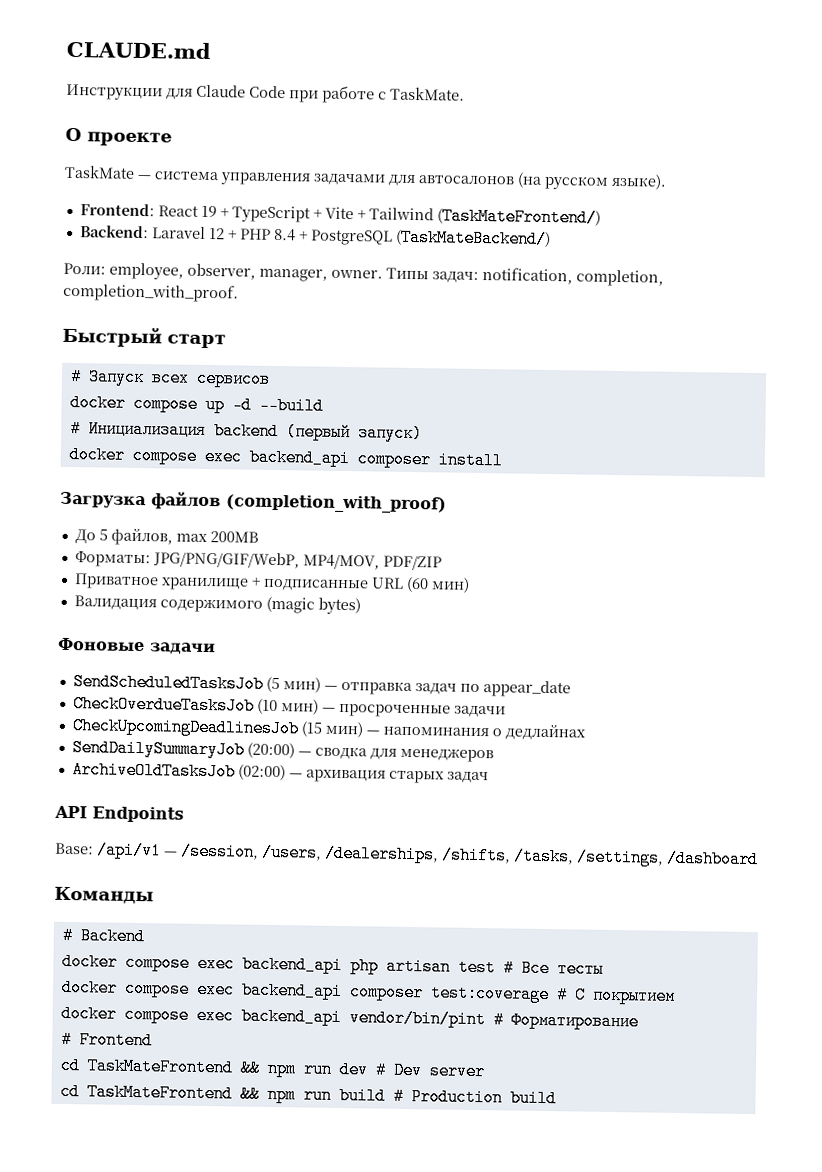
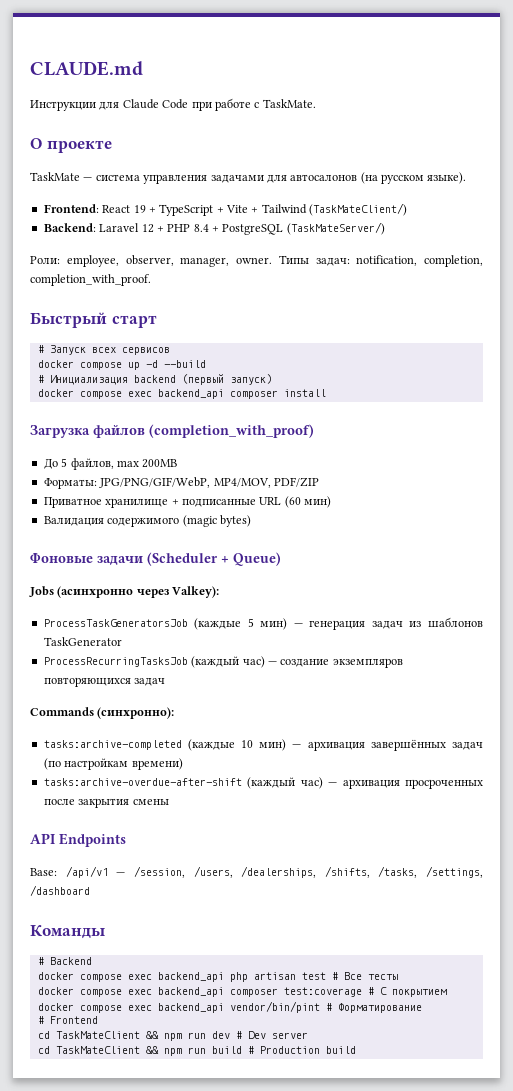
- Frontend: React 19 + TypeScript + Vite + Tailwind (TaskMateFrontend/)
+ Frontend: React 19 + TypeScript + Vite + Tailwind (TaskMateClient/)
- Backend: Laravel 12 + PHP 8.4 + PostgreSQL (TaskMateBackend/)
+ Backend: Laravel 12 + PHP 8.4 + PostgreSQL (TaskMateServer/)
- Фоновые задачи
- SendScheduledTasksJob (5 мин) — отправка задач по appear_date
- CheckOverdueTasksJob (10 мин) — просроченные задачи
- CheckUpcomingDeadlinesJob (15 мин) — напоминания о дедлайнах
- SendDailySummaryJob (20:00) — сводка для менеджеров
- ArchiveOldTasksJob (02:00) — архивация старых задач
+ Фоновые задачи (Scheduler + Queue)
+ Jobs (асинхронно через Valkey):
+ ProcessTaskGeneratorsJob (каждые 5 мин) — генерация задач из шаблонов TaskGenerator
+ ProcessRecurringTasksJob (каждый час) — создание экземпляров повторяющихся задач
+ Commands (синхронно):
+ tasks:archive-completed (каждые 10 мин) — архивация завершённых задач (по настройкам времени)
+ tasks:archive-overdue-after-shift (каждый час) — архивация просроченных после закрытия смены
- cd TaskMateFrontend && npm run dev # Dev server
+ cd TaskMateClient && npm run dev # Dev server
- cd TaskMateFrontend && npm run build # Production build
+ cd TaskMateClient && npm run build # Production build

